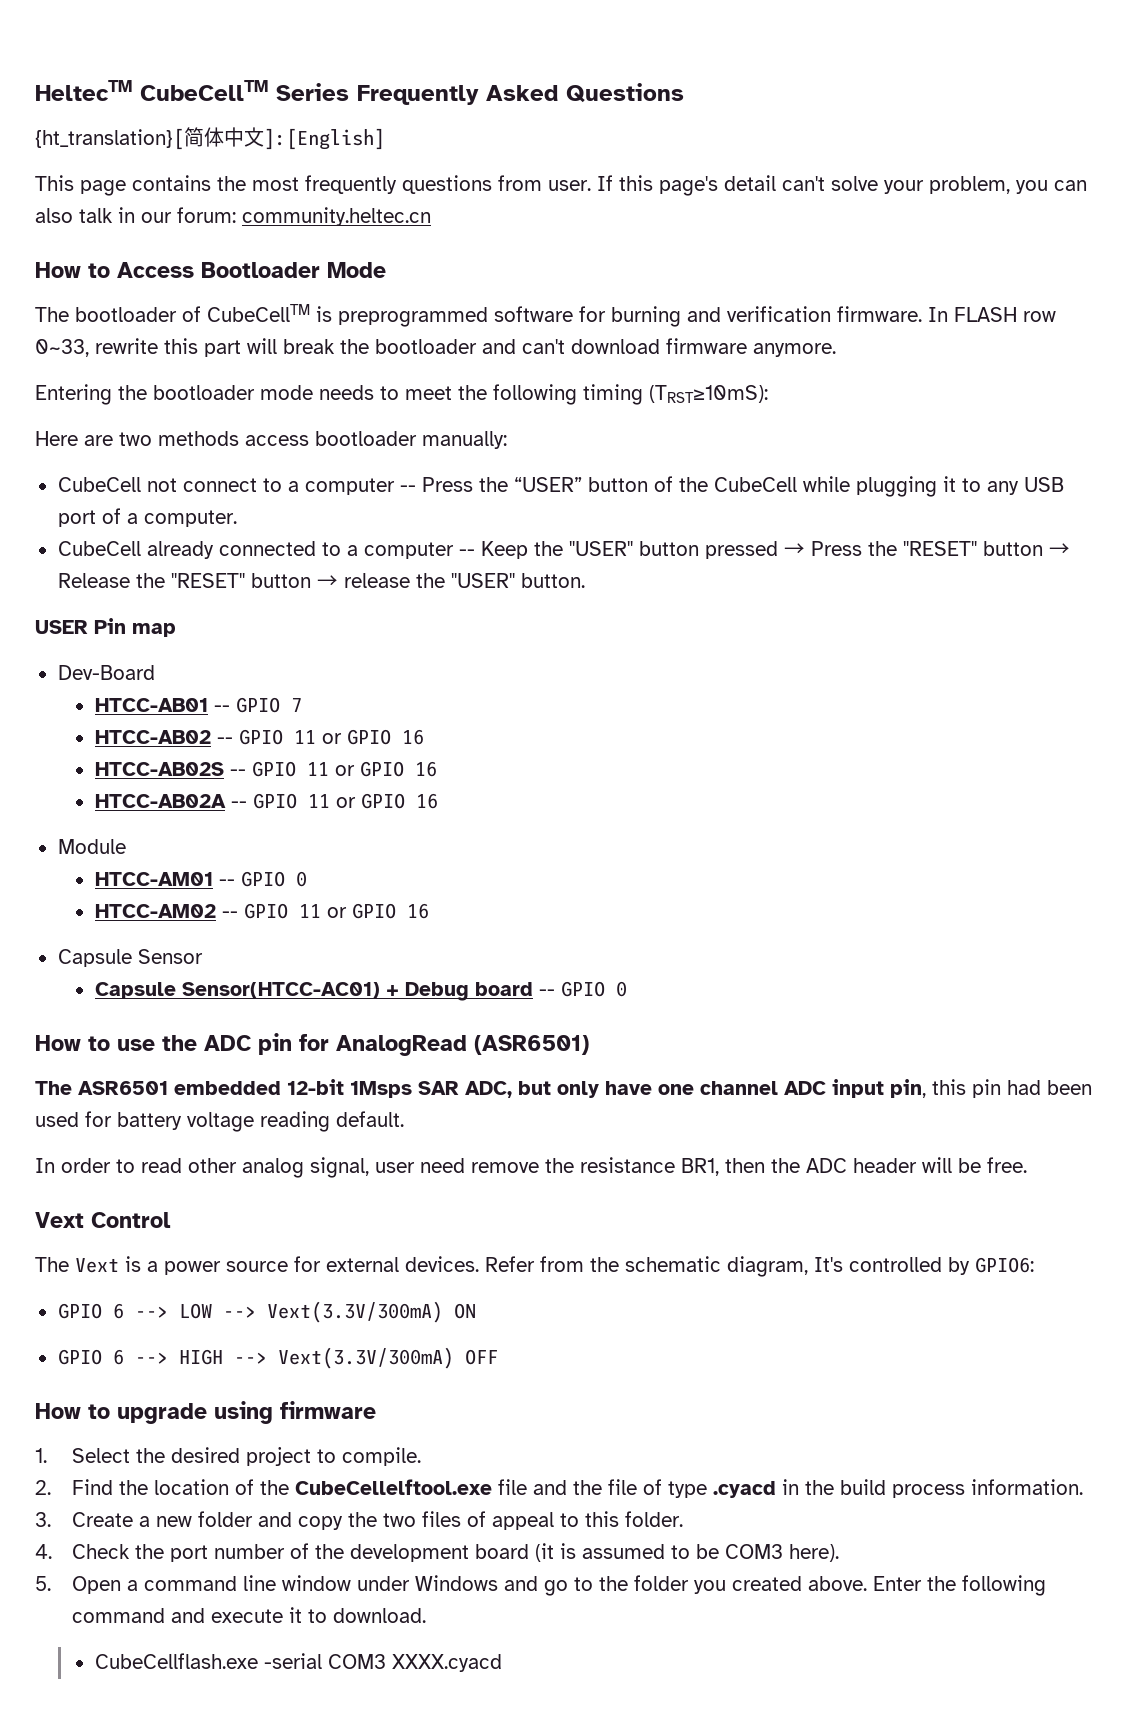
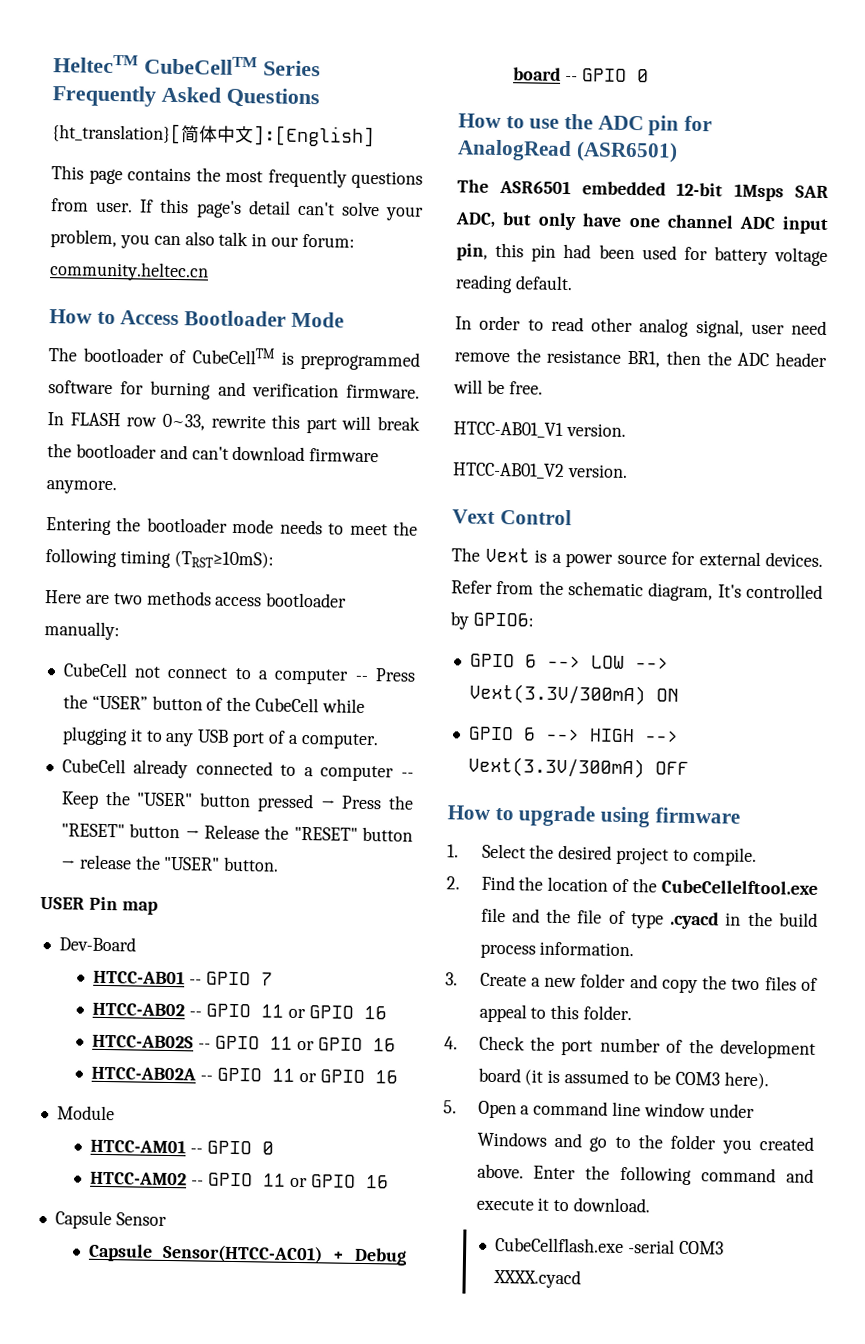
+ HTCC-AB01_V1 version.
+ HTCC-AB01_V2 version.

